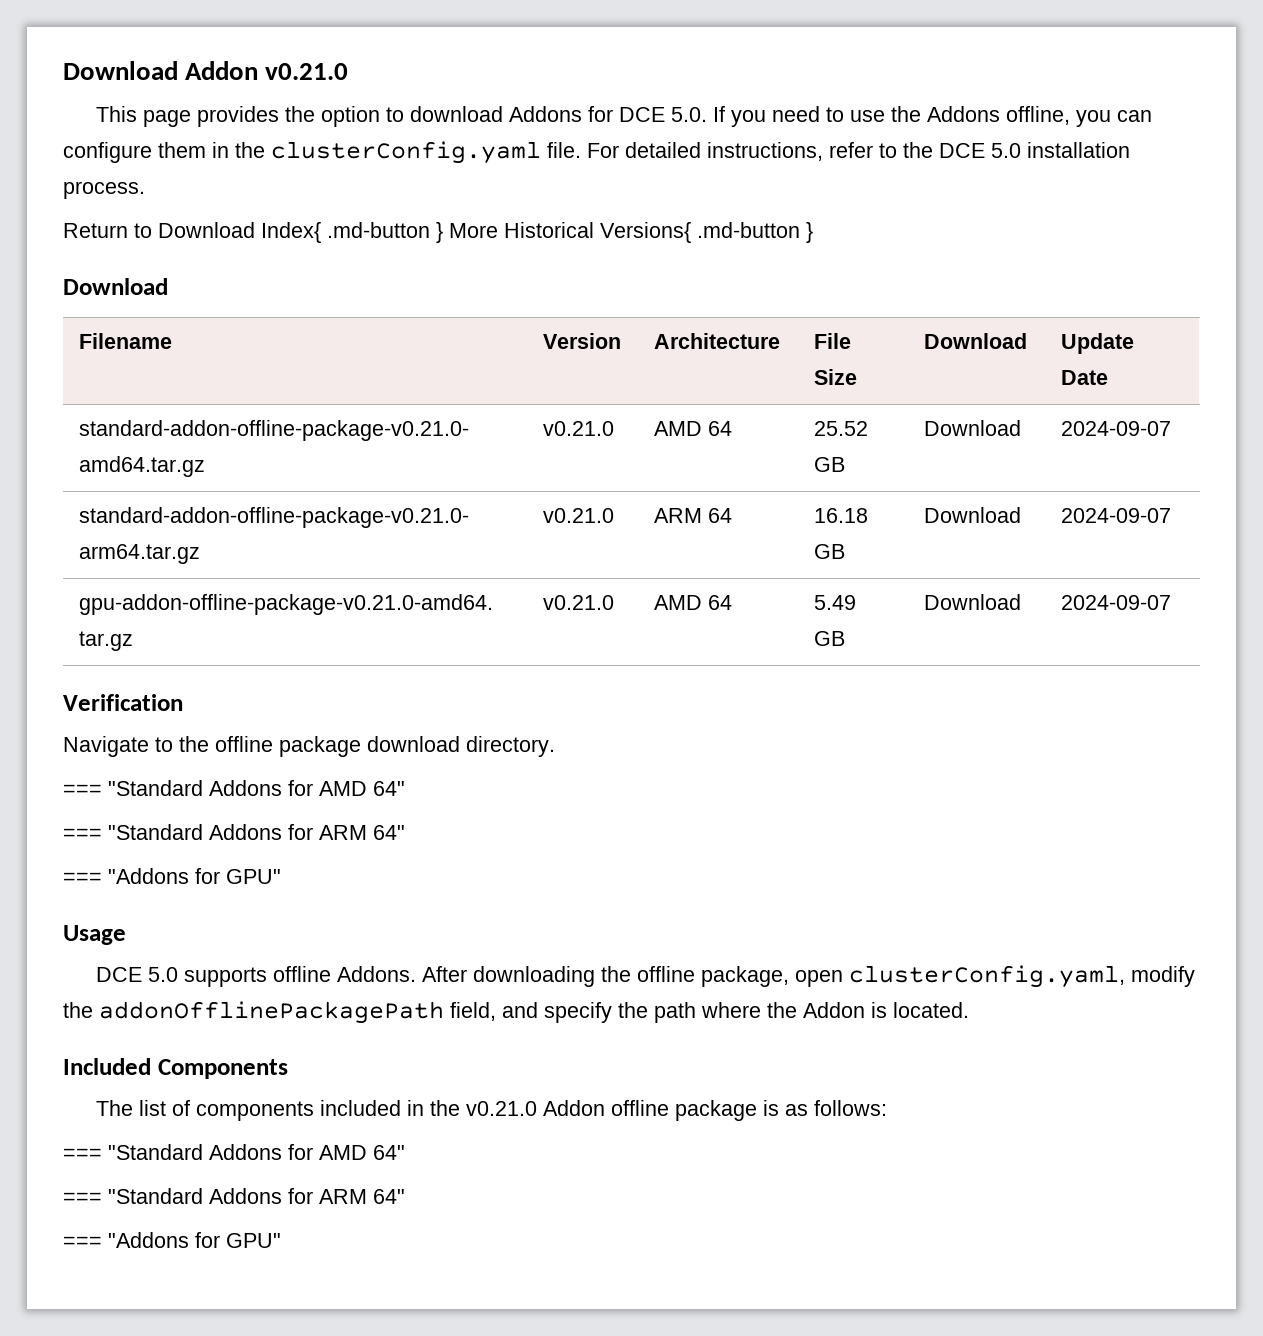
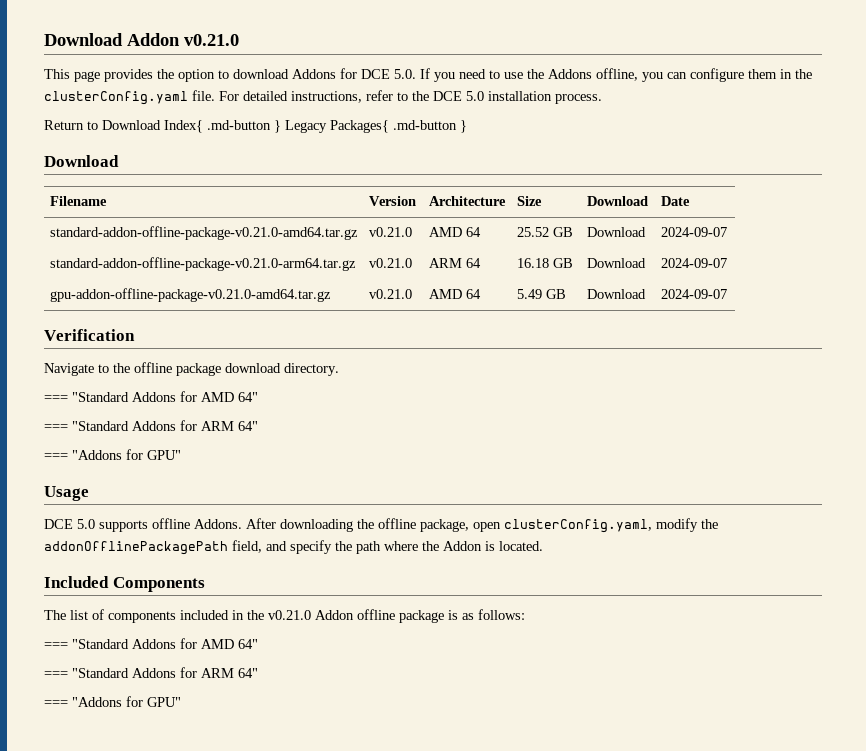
- Return to Download Index{ .md-button } More Historical Versions{ .md-button }
+ Return to Download Index{ .md-button } Legacy Packages{ .md-button }
- Filename | Version | Architecture | File Size | Download | Update Date
+ Filename | Version | Architecture | Size | Download | Date

